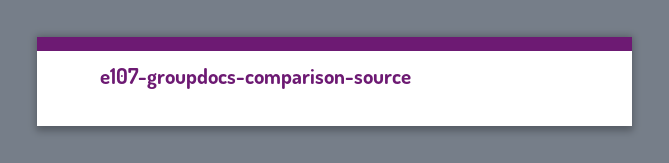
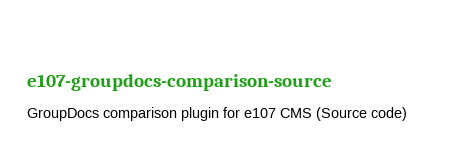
+ GroupDocs comparison plugin for e107 CMS (Source code)

